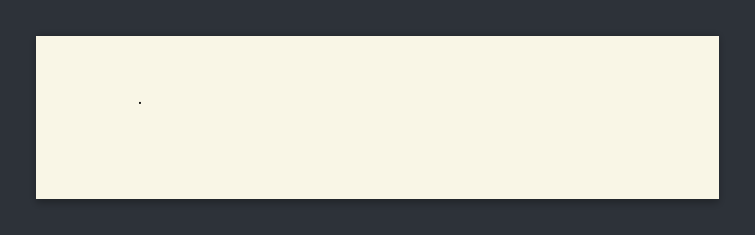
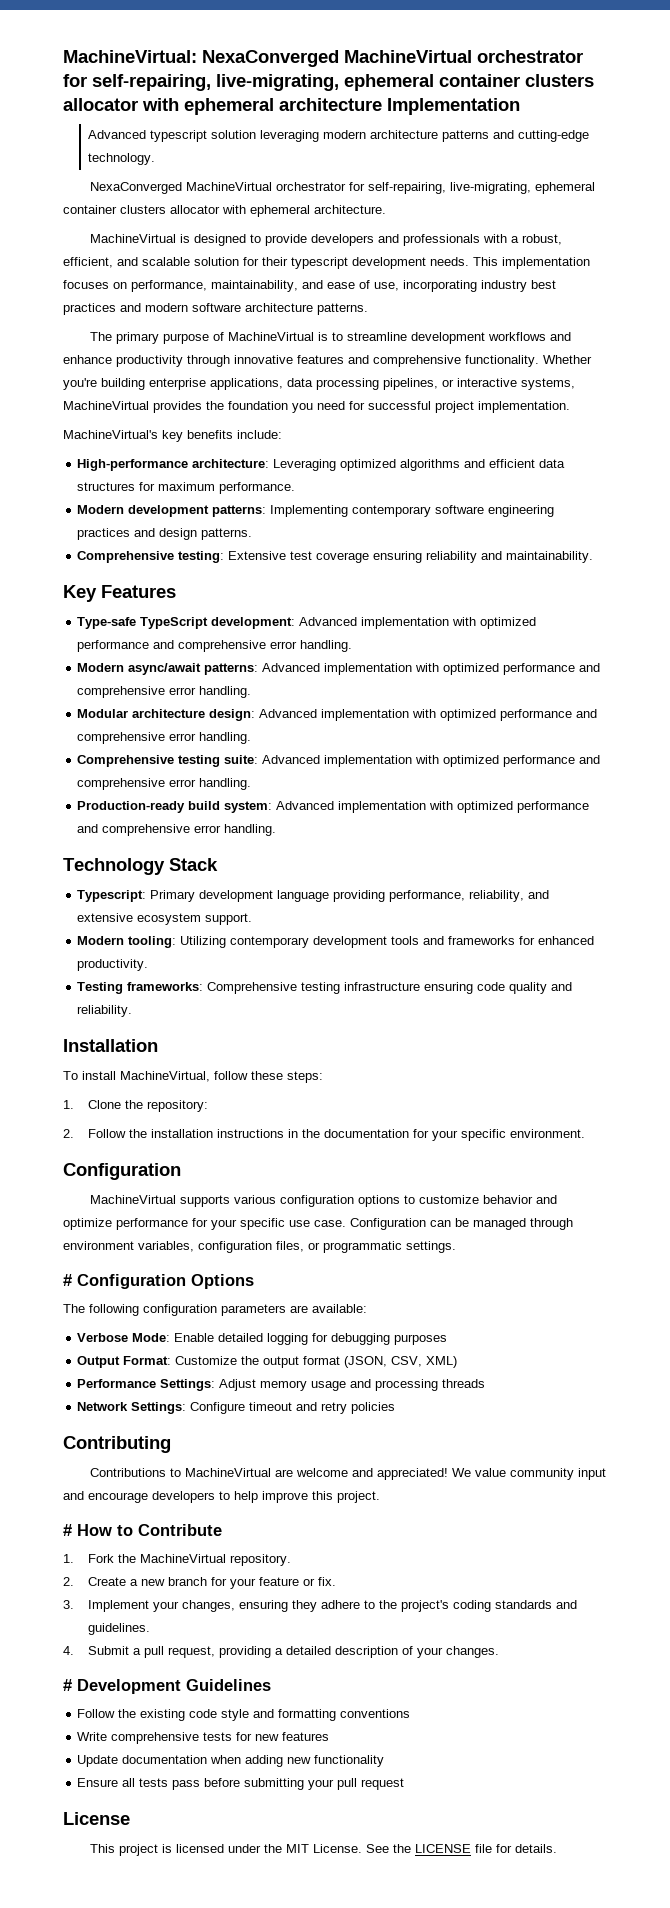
- .
+ MachineVirtual: NexaConverged MachineVirtual orchestrator for self-repairing, live-migrating, ephemeral container clusters allocator with ephemeral architecture Implementation
+ Advanced typescript solution leveraging modern architecture patterns and cutting-edge technology.
+ NexaConverged MachineVirtual orchestrator for self-repairing, live-migrating, ephemeral container clusters allocator with ephemeral architecture.
+ MachineVirtual is designed to provide developers and professionals with a robust, efficient, and scalable solution for their typescript development needs. This implementation focuses on performance, maintainability, and ease of use, incorporating industry best practices and modern software architecture patterns.
+ The primary purpose of MachineVirtual is to streamline development workflows and enhance productivity through innovative features and comprehensive functionality. Whether you're building enterprise applications, data processing pipelines, or interactive systems, MachineVirtual provides the foundation you need for successful project implementation.
+ MachineVirtual's key benefits include:
+ High-performance architecture: Leveraging optimized algorithms and efficient data structures for maximum performance.
+ Modern development patterns: Implementing contemporary software engineering practices and design patterns.
+ Comprehensive testing: Extensive test coverage ensuring reliability and maintainability.
+ Key Features
+ Type-safe TypeScript development: Advanced implementation with optimized performance and comprehensive error handling.
+ Modern async/await patterns: Advanced implementation with optimized performance and comprehensive error handling.
+ Modular architecture design: Advanced implementation with optimized performance and comprehensive error handling.
+ Comprehensive testing suite: Advanced implementation with optimized performance and comprehensive error handling.
+ Production-ready build system: Advanced implementation with optimized performance and comprehensive error handling.
+ Technology Stack
+ Typescript: Primary development language providing performance, reliability, and extensive ecosystem support.
+ Modern tooling: Utilizing contemporary development tools and frameworks for enhanced productivity.
+ Testing frameworks: Comprehensive testing infrastructure ensuring code quality and reliability.
+ Installation
+ To install MachineVirtual, follow these steps:
+ 1. Clone the repository:
+ 2. Follow the installation instructions in the documentation for your specific environment.
+ Configuration
+ MachineVirtual supports various configuration options to customize behavior and optimize performance for your specific use case. Configuration can be managed through environment variables, configuration files, or programmatic settings.
+ # Configuration Options
+ The following configuration parameters are available:
+ Verbose Mode: Enable detailed logging for debugging purposes
+ Output Format: Customize the output format (JSON, CSV, XML)
+ Performance Settings: Adjust memory usage and processing threads
+ Network Settings: Configure timeout and retry policies
+ Contributing
+ Contributions to MachineVirtual are welcome and appreciated! We value community input and encourage developers to help improve this project.
+ # How to Contribute
+ 1. Fork the MachineVirtual repository.
+ 2. Create a new branch for your feature or fix.
+ 3. Implement your changes, ensuring they adhere to the project's coding standards and guidelines.
+ 4. Submit a pull request, providing a detailed description of your changes.
+ # Development Guidelines
+ Follow the existing code style and formatting conventions
+ Write comprehensive tests for new features
+ Update documentation when adding new functionality
+ Ensure all tests pass before submitting your pull request
+ License
+ This project is licensed under the MIT License. See the LICENSE file for details.

